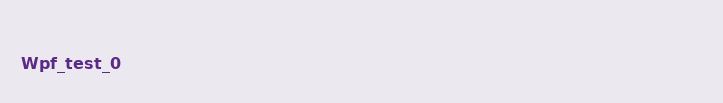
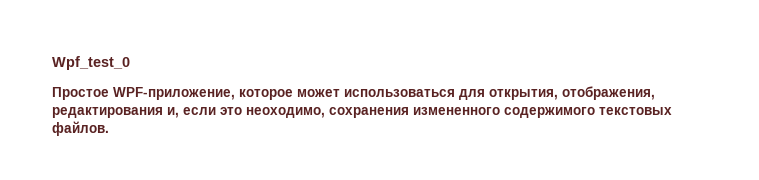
+ Простое WPF-приложение, которое может использоваться для открытия, отображения, редактирования и, если это неоходимо, сохранения измененного содержимого текстовых файлов.

